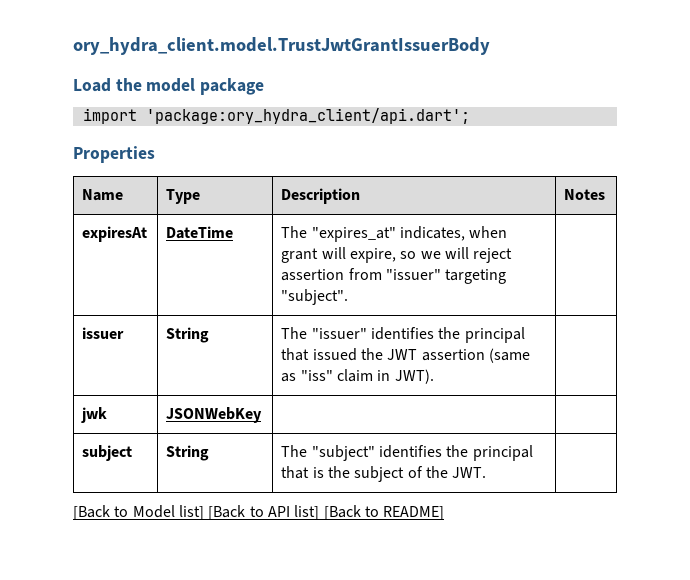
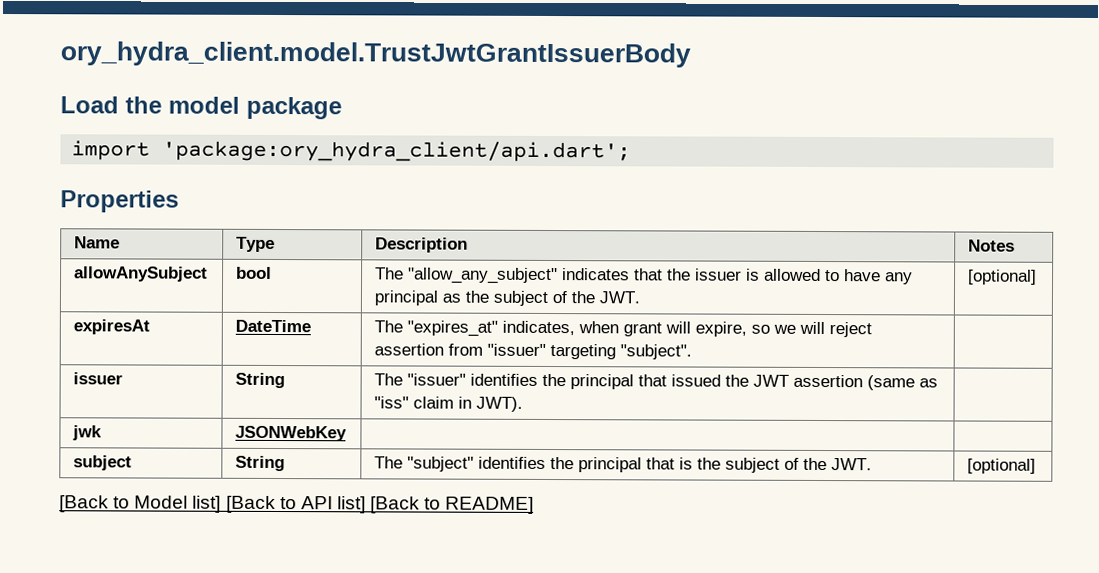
+ allowAnySubject | bool | The "allow_any_subject" indicates that the issuer is allowed to have any principal as the subject of the JWT. | [optional]
- subject | String | The "subject" identifies the principal that is the subject of the JWT. |
+ subject | String | The "subject" identifies the principal that is the subject of the JWT. | [optional]

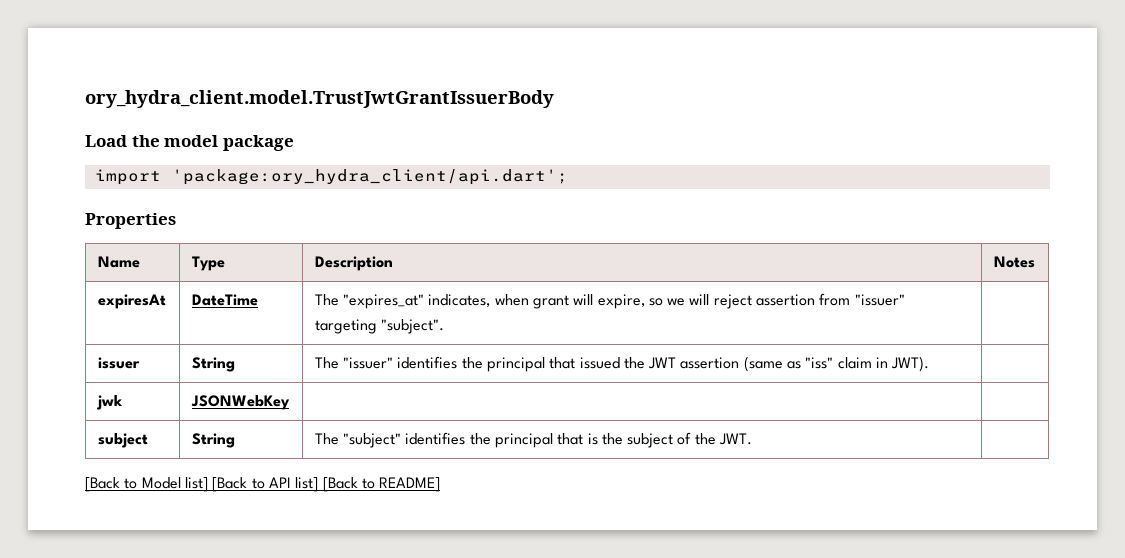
- allowAnySubject | bool | The "allow_any_subject" indicates that the issuer is allowed to have any principal as the subject of the JWT. | [optional]
- subject | String | The "subject" identifies the principal that is the subject of the JWT. | [optional]
+ subject | String | The "subject" identifies the principal that is the subject of the JWT. |

